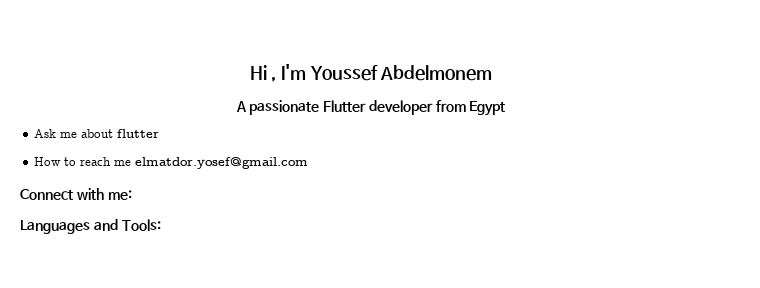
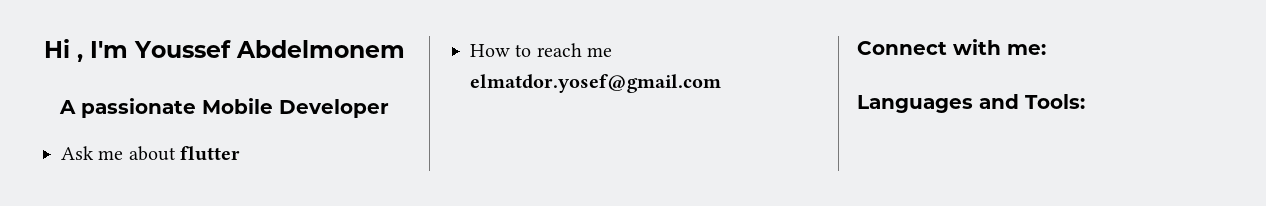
- A passionate Flutter developer from Egypt
+ A passionate Mobile Developer

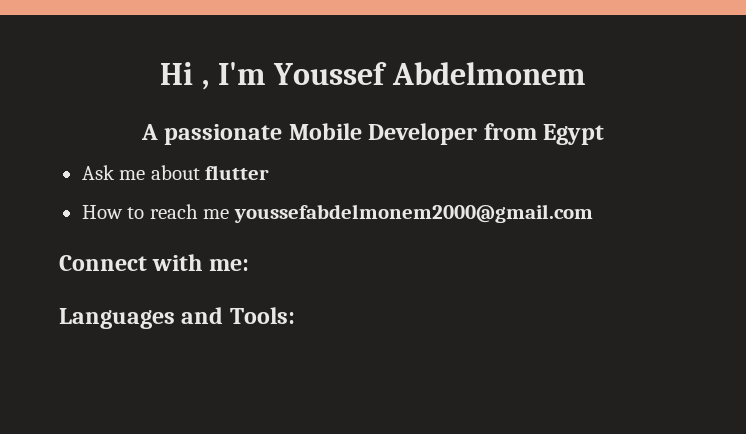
- A passionate Mobile Developer
+ A passionate Mobile Developer from Egypt
- How to reach me elmatdor.yosef@gmail.com
+ How to reach me youssefabdelmonem2000@gmail.com

